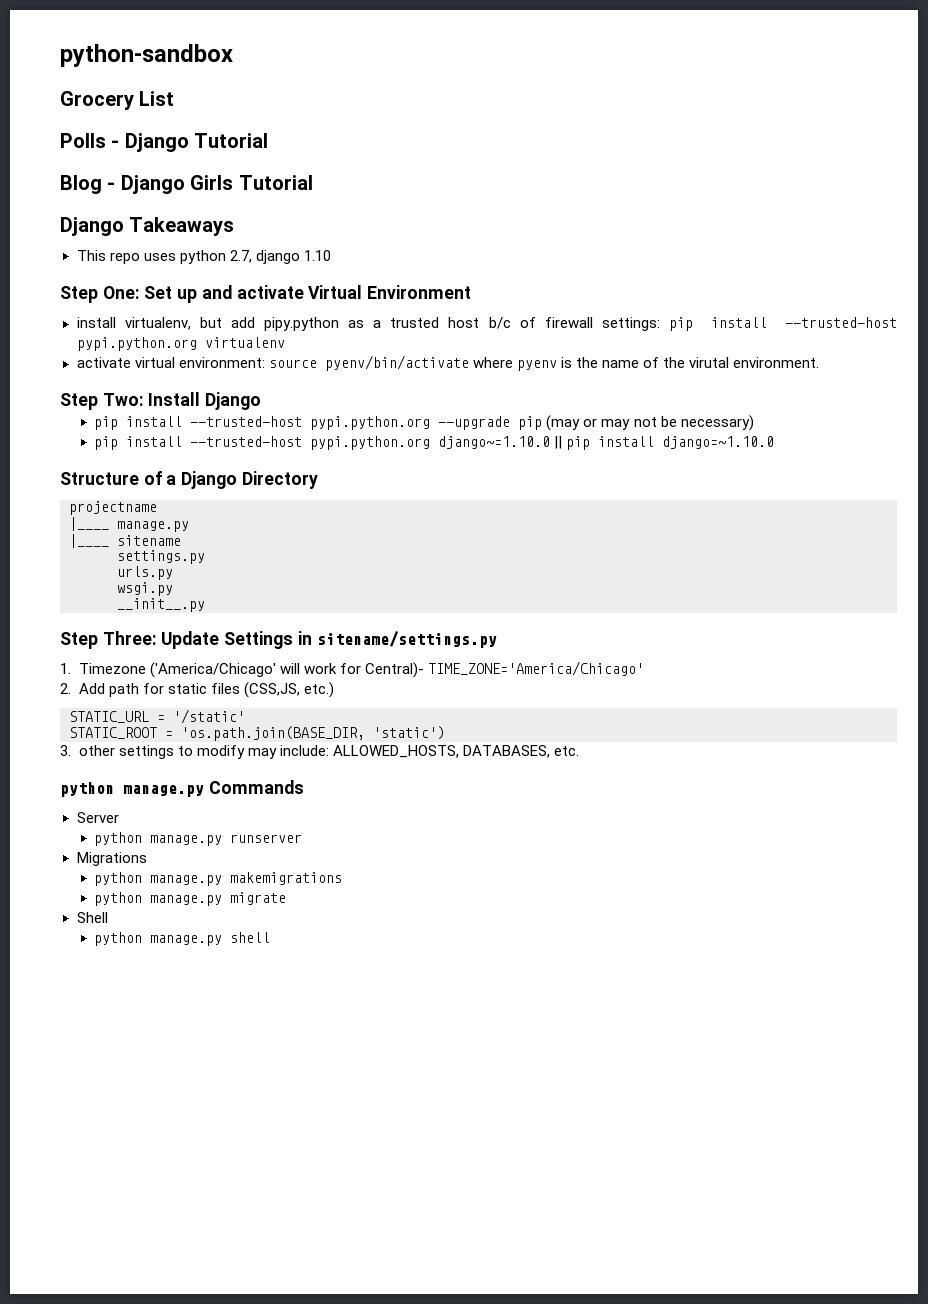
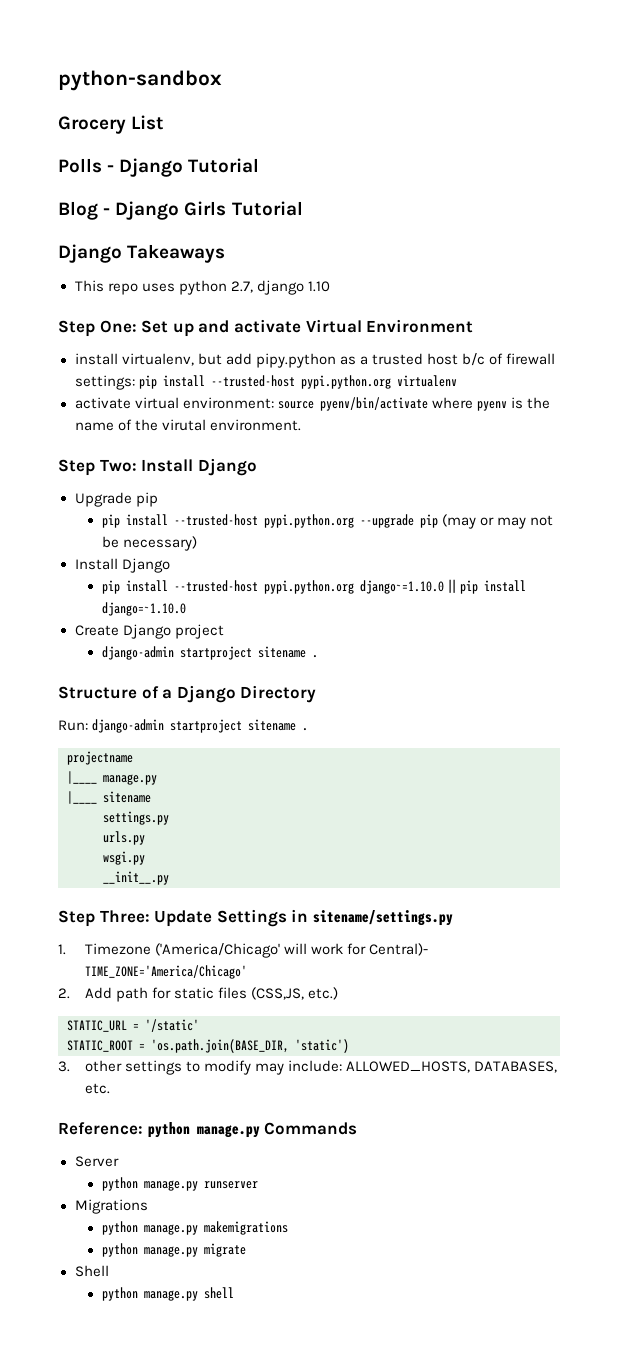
+ Upgrade pip
  pip install --trusted-host pypi.python.org --upgrade pip (may or may not be necessary)
+ Install Django
+ Create Django project
+ django-admin startproject sitename .
+ Run: django-admin startproject sitename .
- python manage.py Commands
+ Reference: python manage.py Commands

